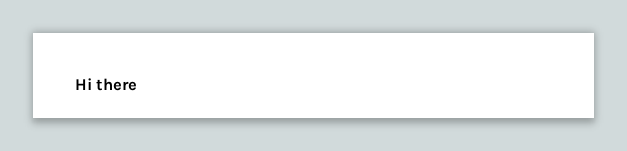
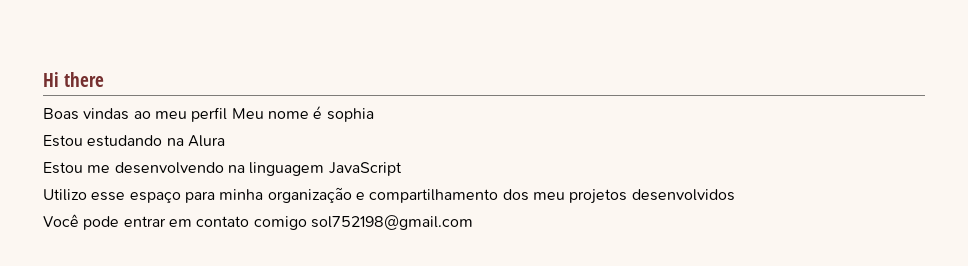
+ Boas vindas ao meu perfil Meu nome é sophia
+ Estou estudando na Alura
+ Estou me desenvolvendo na linguagem JavaScript
+ Utilizo esse espaço para minha organização e compartilhamento dos meu projetos desenvolvidos
+ Você pode entrar em contato comigo sol752198@gmail.com

